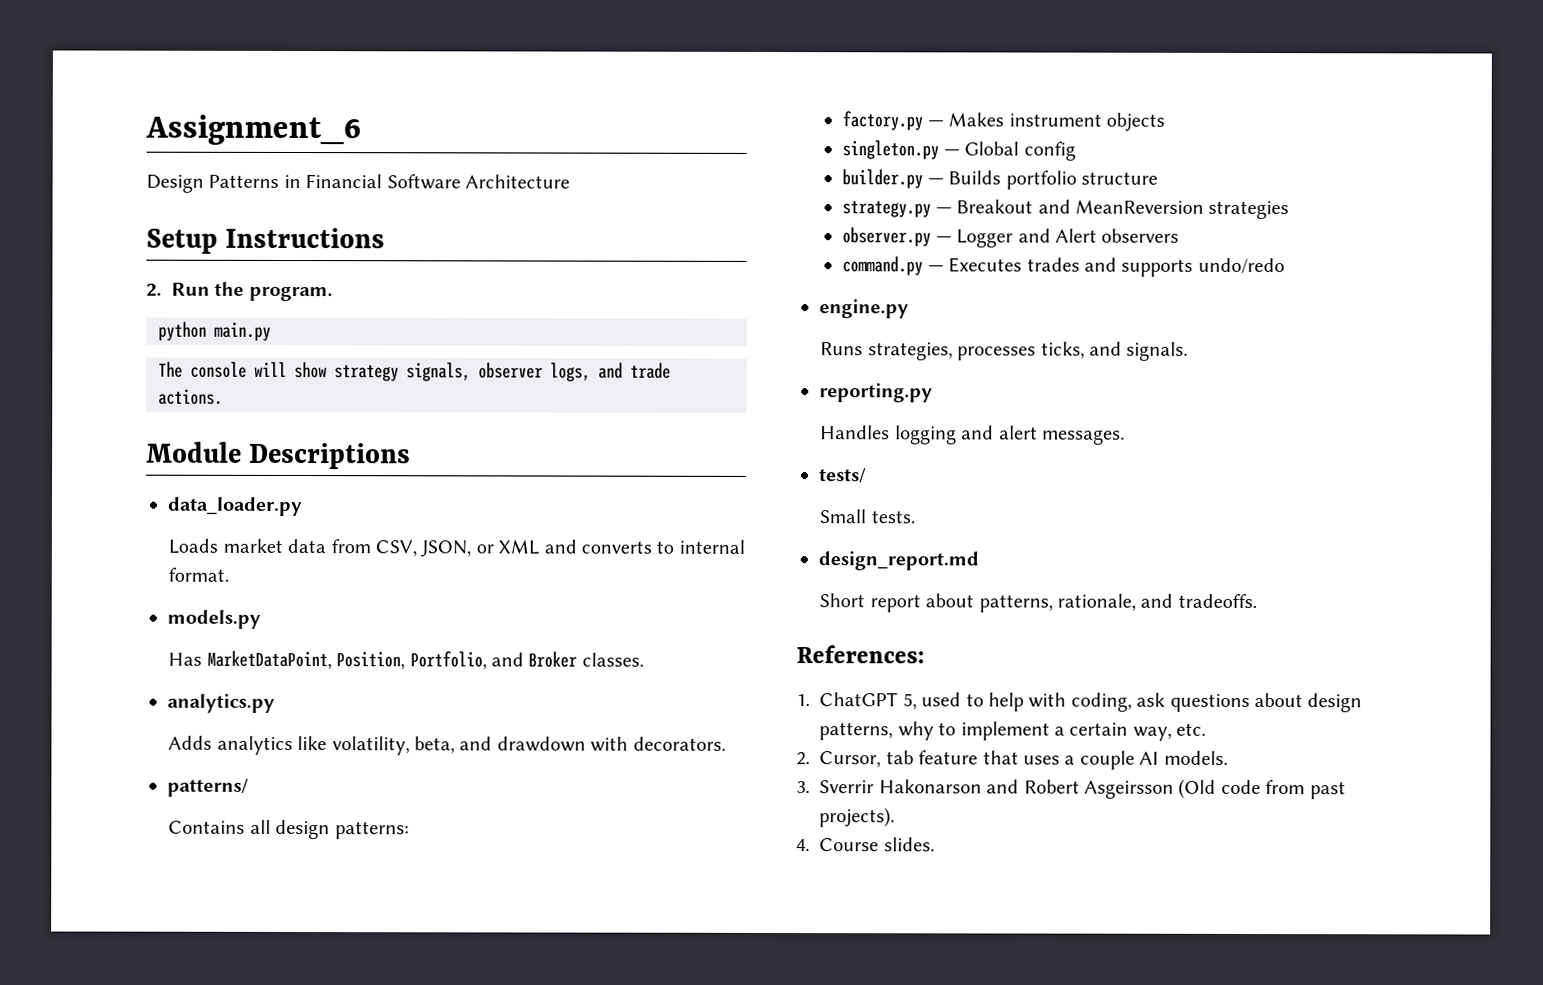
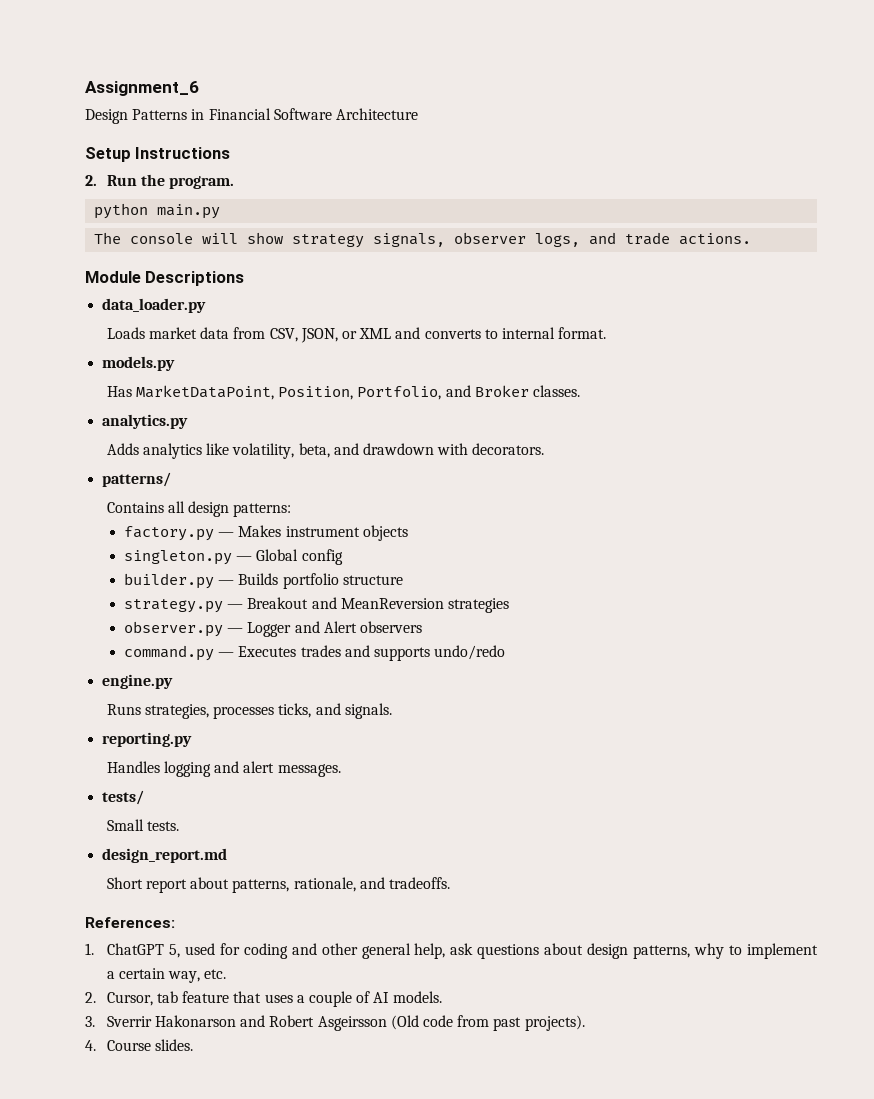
- 1. ChatGPT 5, used to help with coding, ask questions about design patterns, why to implement a certain way, etc.
+ 1. ChatGPT 5, used for coding and other general help, ask questions about design patterns, why to implement a certain way, etc.
- 2. Cursor, tab feature that uses a couple AI models.
+ 2. Cursor, tab feature that uses a couple of AI models.

